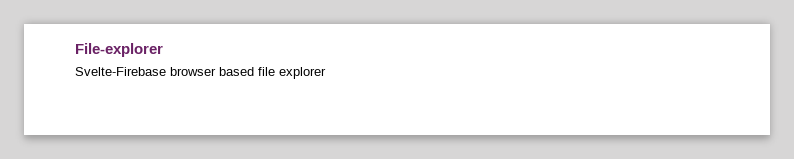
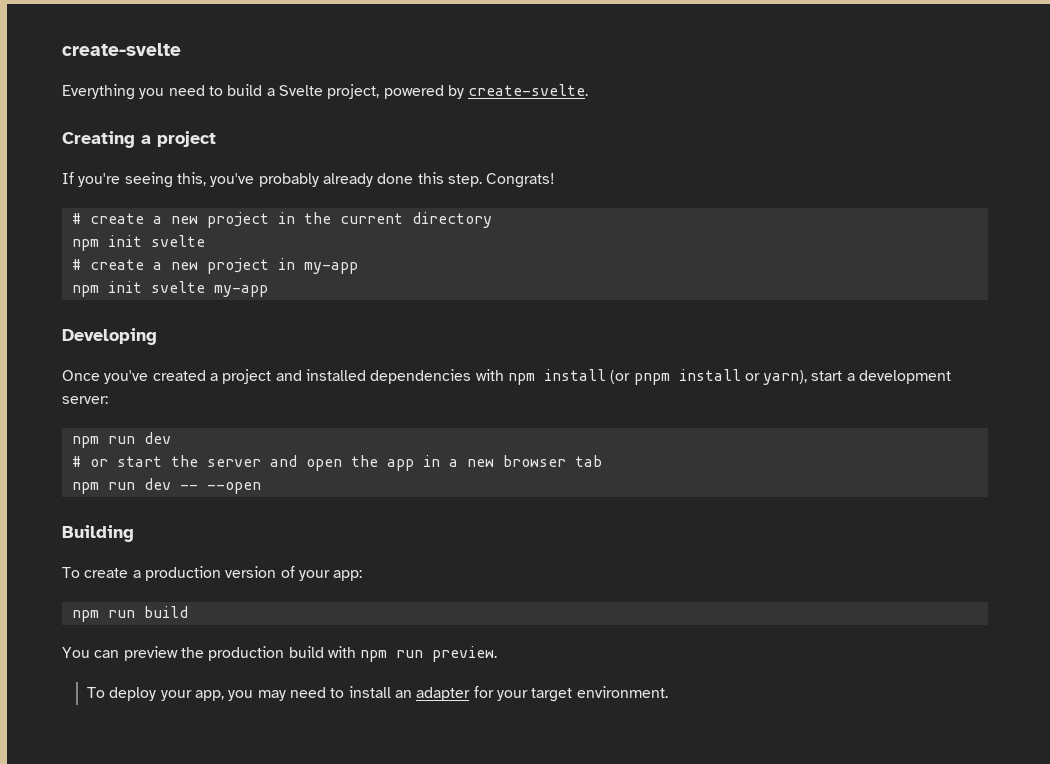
- File-explorer
- Svelte-Firebase browser based file explorer
+ create-svelte
+ Everything you need to build a Svelte project, powered by create-svelte.
+ Creating a project
+ If you're seeing this, you've probably already done this step. Congrats!
+ # create a new project in the current directory
+ npm init svelte
+ # create a new project in my-app
+ npm init svelte my-app
+ Developing
+ Once you've created a project and installed dependencies with npm install (or pnpm install or yarn), start a development server:
+ npm run dev
+ # or start the server and open the app in a new browser tab
+ npm run dev -- --open
+ Building
+ To create a production version of your app:
+ npm run build
+ You can preview the production build with npm run preview.
+ To deploy your app, you may need to install an adapter for your target environment.

